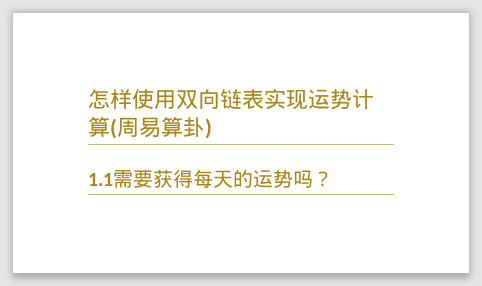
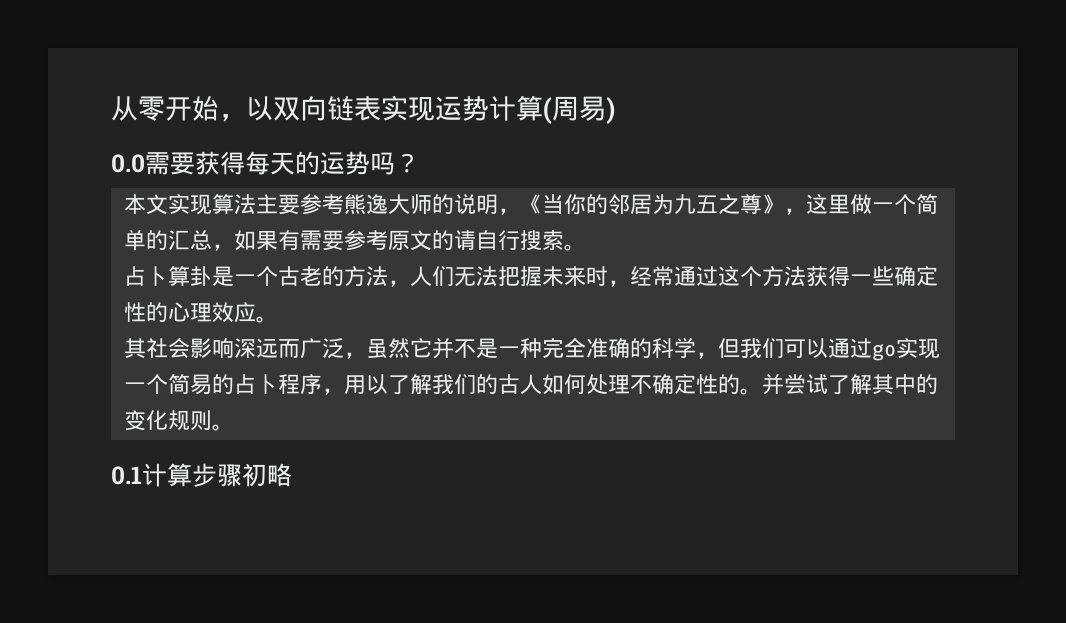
- 怎样使用双向链表实现运势计算(周易算卦)
+ 从零开始，以双向链表实现运势计算(周易)
- 1.1需要获得每天的运势吗？
+ 0.0需要获得每天的运势吗？
+ 本文实现算法主要参考熊逸大师的说明，《当你的邻居为九五之尊》，这里做一个简单的汇总，如果有需要参考原文的请自行搜索。
+ 占卜算卦是一个古老的方法，人们无法把握未来时，经常通过这个方法获得一些确定性的心理效应。
+ 其社会影响深远而广泛，虽然它并不是一种完全准确的科学，但我们可以通过go实现一个简易的占卜程序，用以了解我们的古人如何处理不确定性的。并尝试了解其中的变化规则。
+ 0.1计算步骤初略

